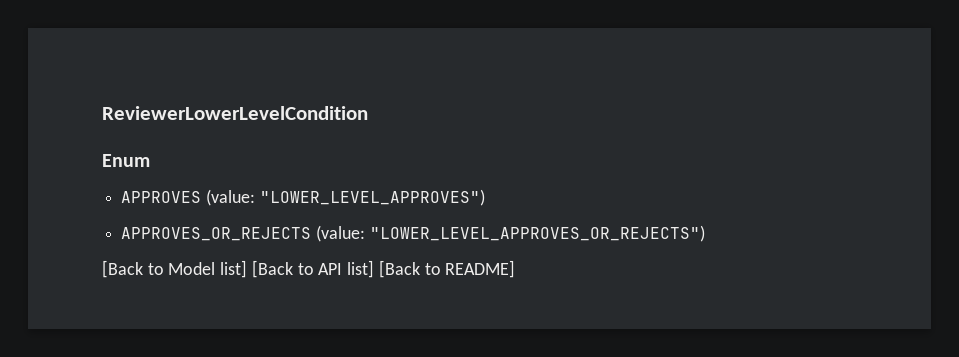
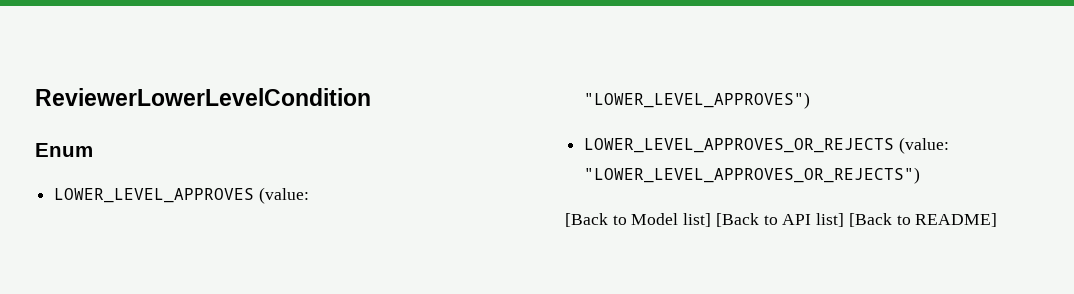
- APPROVES (value: "LOWER_LEVEL_APPROVES")
+ LOWER_LEVEL_APPROVES (value: "LOWER_LEVEL_APPROVES")
- APPROVES_OR_REJECTS (value: "LOWER_LEVEL_APPROVES_OR_REJECTS")
+ LOWER_LEVEL_APPROVES_OR_REJECTS (value: "LOWER_LEVEL_APPROVES_OR_REJECTS")

